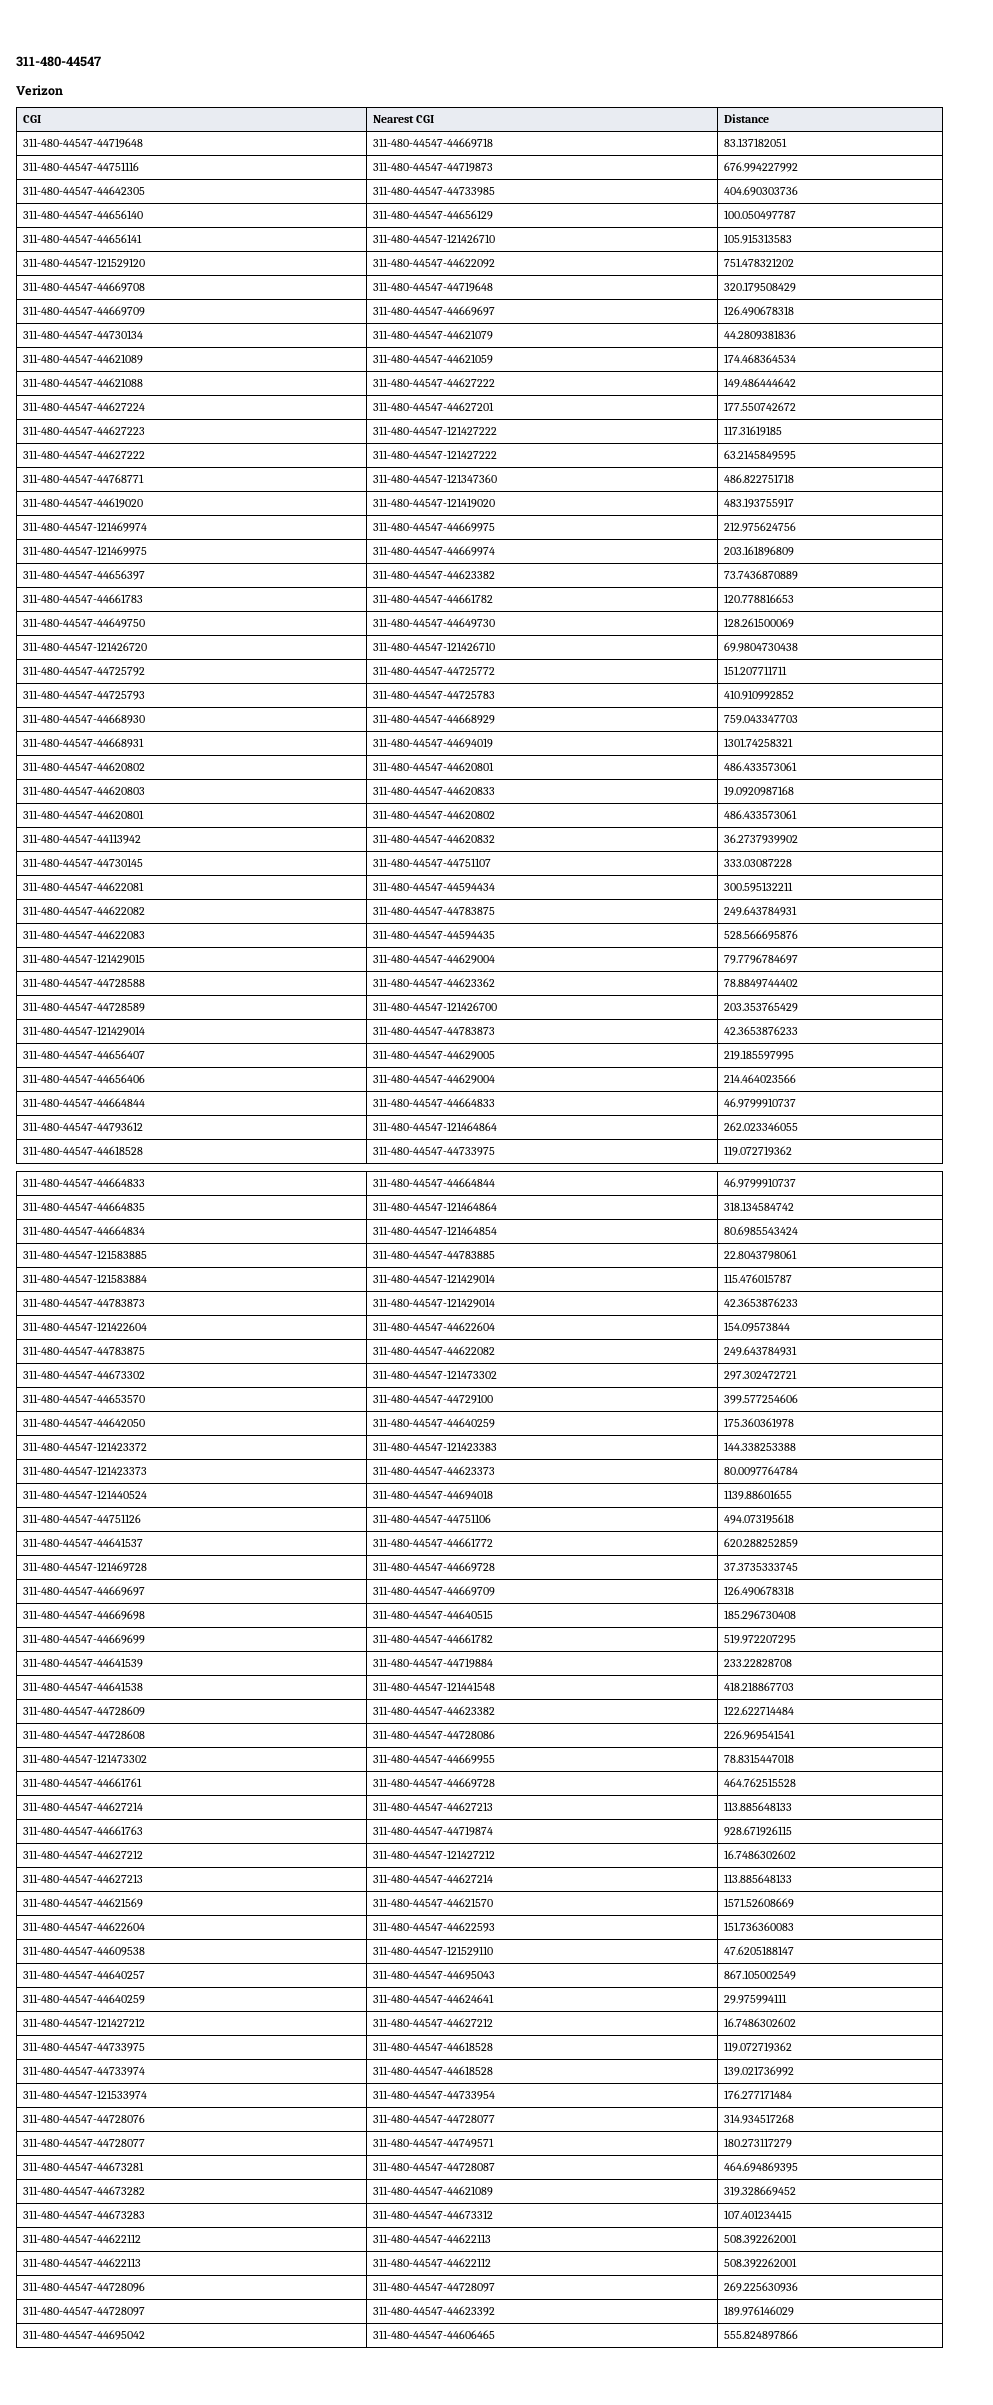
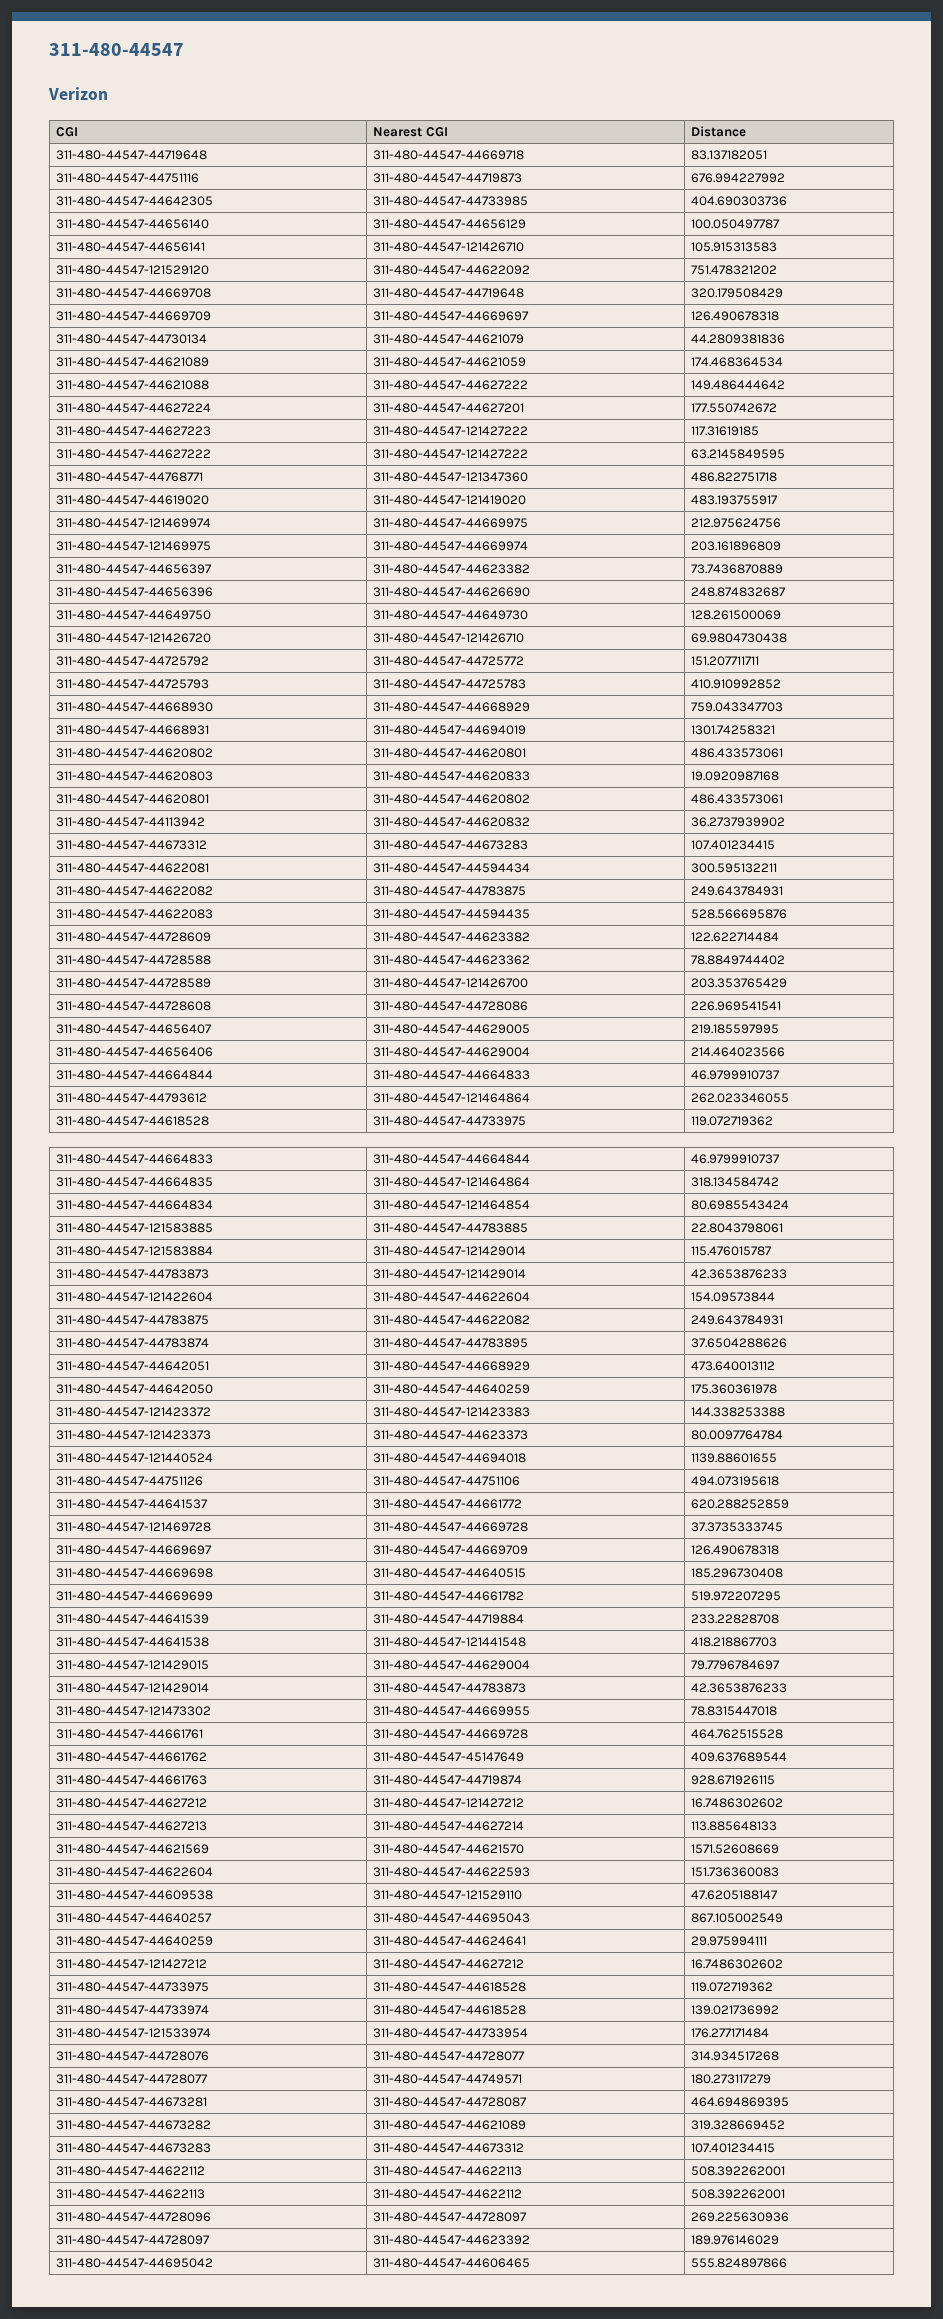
- 311-480-44547-44661783 | 311-480-44547-44661782 | 120.778816653
+ 311-480-44547-44656396 | 311-480-44547-44626690 | 248.874832687
- 311-480-44547-44730145 | 311-480-44547-44751107 | 333.03087228
+ 311-480-44547-44673312 | 311-480-44547-44673283 | 107.401234415
- 311-480-44547-121429015 | 311-480-44547-44629004 | 79.7796784697
+ 311-480-44547-44728609 | 311-480-44547-44623382 | 122.622714484
- 311-480-44547-121429014 | 311-480-44547-44783873 | 42.3653876233
+ 311-480-44547-44728608 | 311-480-44547-44728086 | 226.969541541
- 311-480-44547-44673302 | 311-480-44547-121473302 | 297.302472721
- 311-480-44547-44653570 | 311-480-44547-44729100 | 399.577254606
+ 311-480-44547-44783874 | 311-480-44547-44783895 | 37.6504288626
+ 311-480-44547-44642051 | 311-480-44547-44668929 | 473.640013112
- 311-480-44547-44728609 | 311-480-44547-44623382 | 122.622714484
- 311-480-44547-44728608 | 311-480-44547-44728086 | 226.969541541
+ 311-480-44547-121429015 | 311-480-44547-44629004 | 79.7796784697
+ 311-480-44547-121429014 | 311-480-44547-44783873 | 42.3653876233
- 311-480-44547-44627214 | 311-480-44547-44627213 | 113.885648133
+ 311-480-44547-44661762 | 311-480-44547-45147649 | 409.637689544

